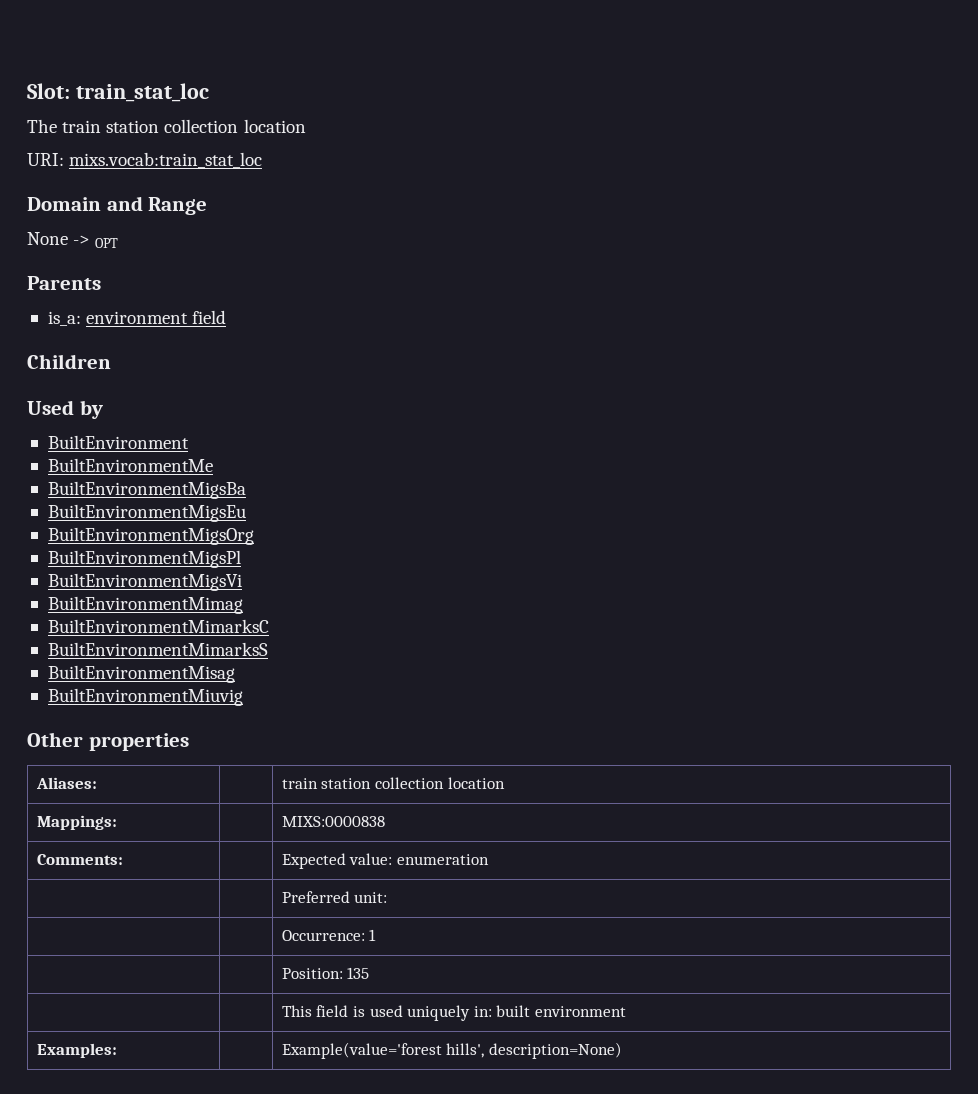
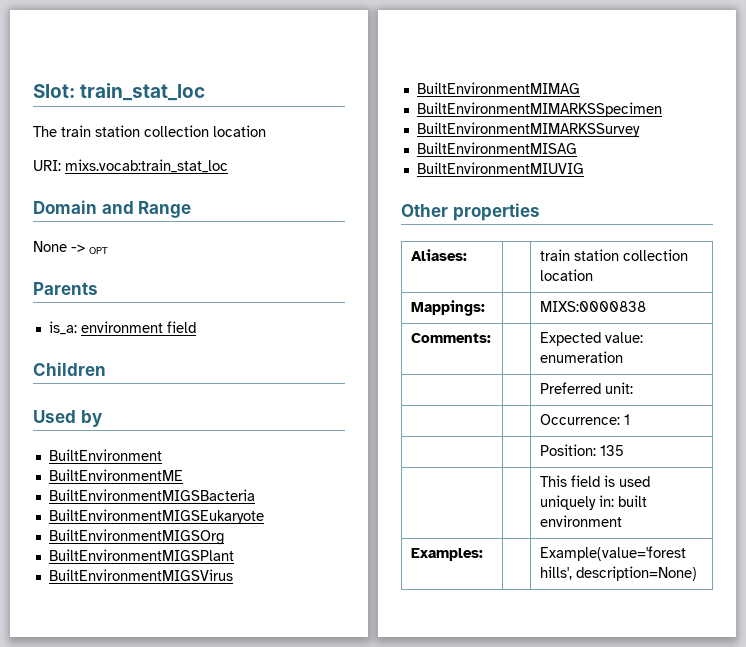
- BuiltEnvironmentMe
- BuiltEnvironmentMigsBa
- BuiltEnvironmentMigsEu
- BuiltEnvironmentMigsOrg
- BuiltEnvironmentMigsPl
- BuiltEnvironmentMigsVi
- BuiltEnvironmentMimag
- BuiltEnvironmentMimarksC
- BuiltEnvironmentMimarksS
- BuiltEnvironmentMisag
- BuiltEnvironmentMiuvig
+ BuiltEnvironmentME
+ BuiltEnvironmentMIGSBacteria
+ BuiltEnvironmentMIGSEukaryote
+ BuiltEnvironmentMIGSOrg
+ BuiltEnvironmentMIGSPlant
+ BuiltEnvironmentMIGSVirus
+ BuiltEnvironmentMIMAG
+ BuiltEnvironmentMIMARKSSpecimen
+ BuiltEnvironmentMIMARKSSurvey
+ BuiltEnvironmentMISAG
+ BuiltEnvironmentMIUVIG

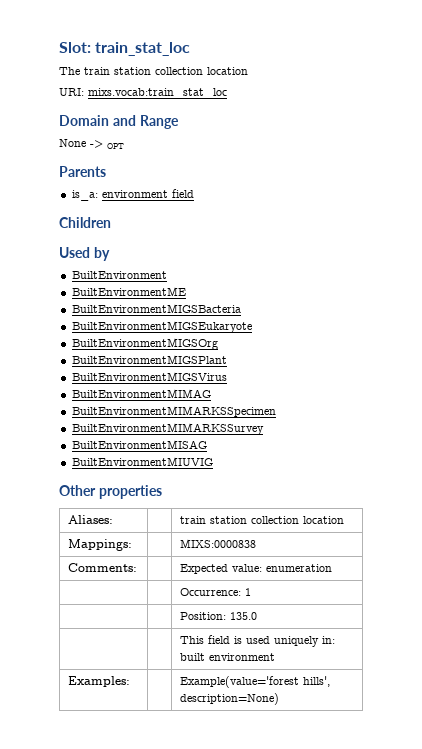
- | | Preferred unit:
- | | Position: 135
+ | | Position: 135.0

